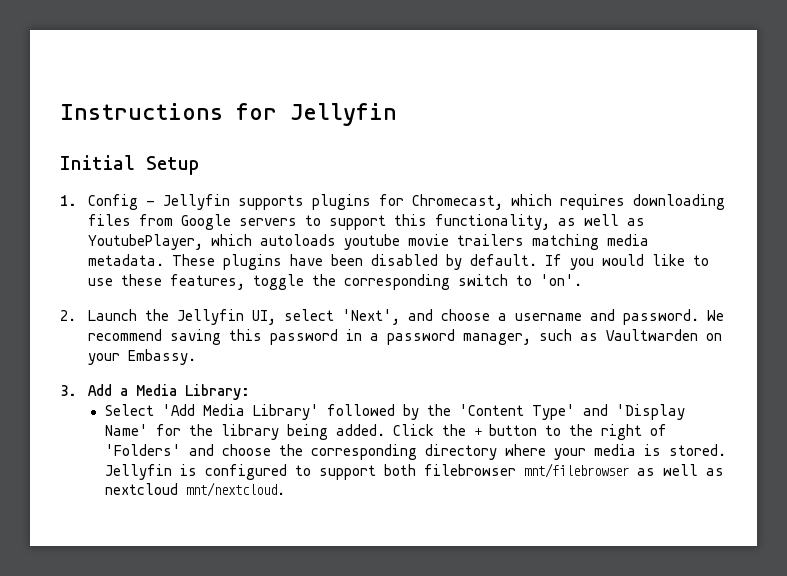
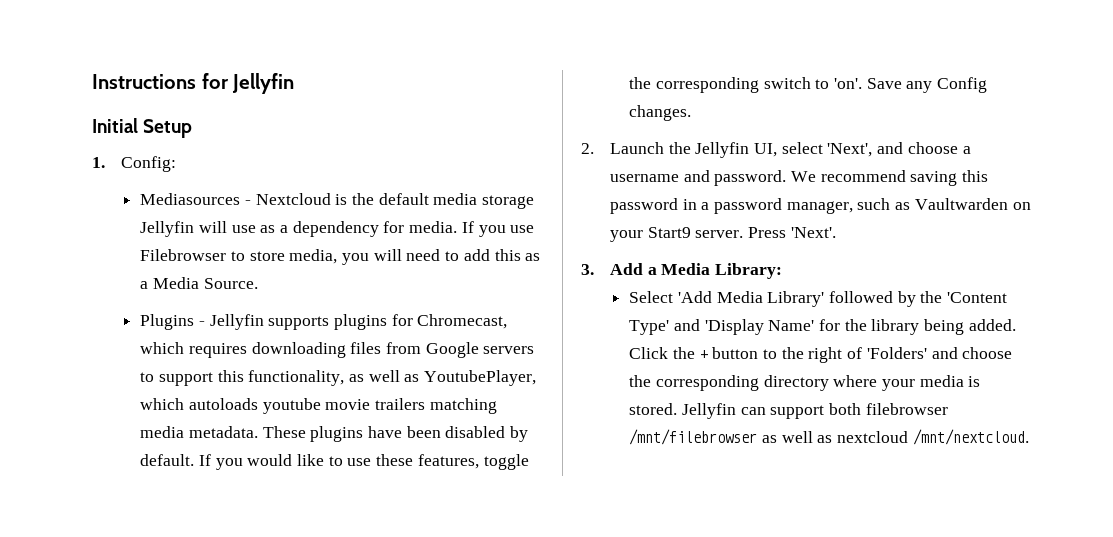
- 1. Config - Jellyfin supports plugins for Chromecast, which requires downloading files from Google servers to support this functionality, as well as YoutubePlayer, which autoloads youtube movie trailers matching media metadata.
+ 1. Config:
+ Mediasources - Nextcloud is the default media storage Jellyfin will use as a dependency for media. If you use Filebrowser to store media, you will need to add this as a Media Source.
+ Plugins - Jellyfin supports plugins for Chromecast, which requires downloading files from Google servers to support this functionality, as well as YoutubePlayer, which autoloads youtube movie trailers matching media metadata.
+ Save any Config changes.
- We recommend saving this password in a password manager, such as Vaultwarden on your Embassy.
+ We recommend saving this password in a password manager, such as Vaultwarden on your Start9 server. Press 'Next'.
- Jellyfin is configured to support both filebrowser mnt/filebrowser as well as nextcloud mnt/nextcloud.
+ Jellyfin can support both filebrowser /mnt/filebrowser as well as nextcloud /mnt/nextcloud.

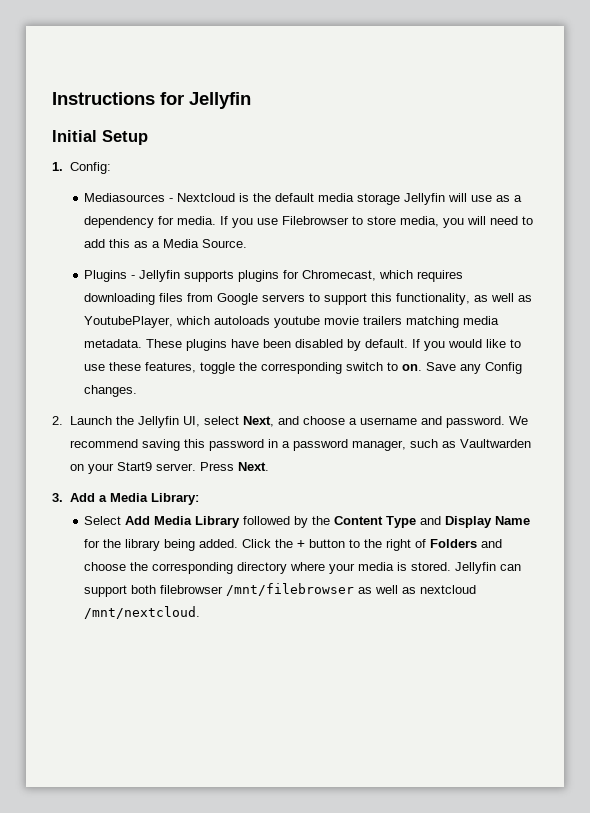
- If you would like to use these features, toggle the corresponding switch to 'on'.
+ If you would like to use these features, toggle the corresponding switch to on.
- 2. Launch the Jellyfin UI, select 'Next', and choose a username and password.
+ 2. Launch the Jellyfin UI, select Next, and choose a username and password.
- Press 'Next'.
+ Press Next.
- Select 'Add Media Library' followed by the 'Content Type' and 'Display Name' for the library being added.
+ Select Add Media Library followed by the Content Type and Display Name for the library being added.
- Click the + button to the right of 'Folders' and choose the corresponding directory where your media is stored.
+ Click the + button to the right of Folders and choose the corresponding directory where your media is stored.

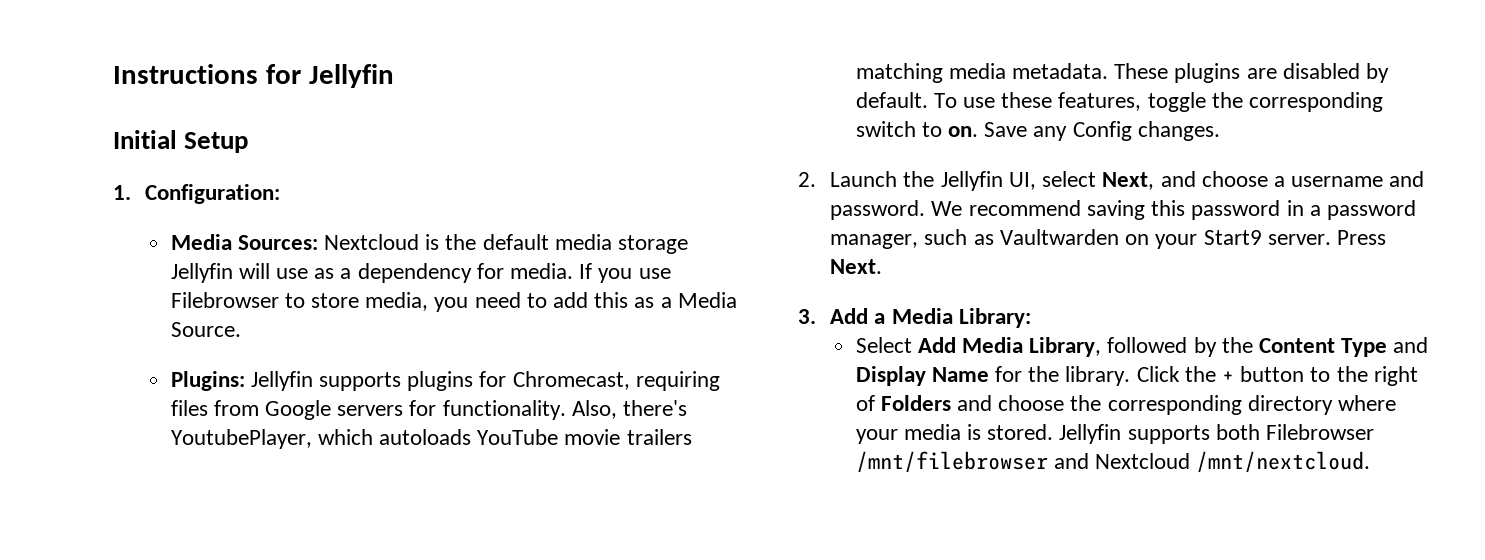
- 1. Config:
- Mediasources - Nextcloud is the default media storage Jellyfin will use as a dependency for media.
+ 1. Configuration:
+ Media Sources: Nextcloud is the default media storage Jellyfin will use as a dependency for media.
- If you use Filebrowser to store media, you will need to add this as a Media Source.
+ If you use Filebrowser to store media, you need to add this as a Media Source.
- Plugins - Jellyfin supports plugins for Chromecast, which requires downloading files from Google servers to support this functionality, as well as YoutubePlayer, which autoloads youtube movie trailers matching media metadata.
+ Plugins: Jellyfin supports plugins for Chromecast, requiring files from Google servers for functionality. Also, there's YoutubePlayer, which autoloads YouTube movie trailers matching media metadata.
- These plugins have been disabled by default.
+ These plugins are disabled by default.
- If you would like to use these features, toggle the corresponding switch to on.
+ To use these features, toggle the corresponding switch to on.
- Select Add Media Library followed by the Content Type and Display Name for the library being added.
+ Select Add Media Library, followed by the Content Type and Display Name for the library.
- Jellyfin can support both filebrowser /mnt/filebrowser as well as nextcloud /mnt/nextcloud.
+ Jellyfin supports both Filebrowser /mnt/filebrowser and Nextcloud /mnt/nextcloud.

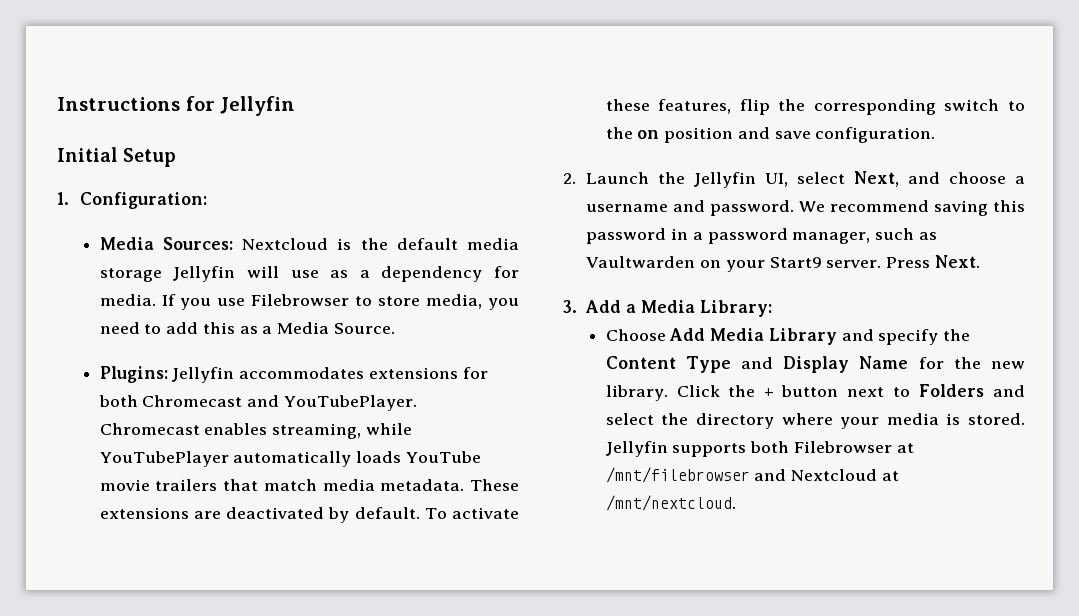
- Plugins: Jellyfin supports plugins for Chromecast, requiring files from Google servers for functionality. Also, there's YoutubePlayer, which autoloads YouTube movie trailers matching media metadata.
+ Plugins: Jellyfin accommodates extensions for both Chromecast and YouTubePlayer. Chromecast enables streaming, while YouTubePlayer automatically loads YouTube movie trailers that match media metadata.
- These plugins are disabled by default.
+ These extensions are deactivated by default.
- To use these features, toggle the corresponding switch to on. Save any Config changes.
+ To activate these features, flip the corresponding switch to the on position and save configuration.
- Select Add Media Library, followed by the Content Type and Display Name for the library.
+ Choose Add Media Library and specify the Content Type and Display Name for the new library.
- Click the + button to the right of Folders and choose the corresponding directory where your media is stored.
+ Click the + button next to Folders and select the directory where your media is stored.
- Jellyfin supports both Filebrowser /mnt/filebrowser and Nextcloud /mnt/nextcloud.
+ Jellyfin supports both Filebrowser at /mnt/filebrowser and Nextcloud at /mnt/nextcloud.

